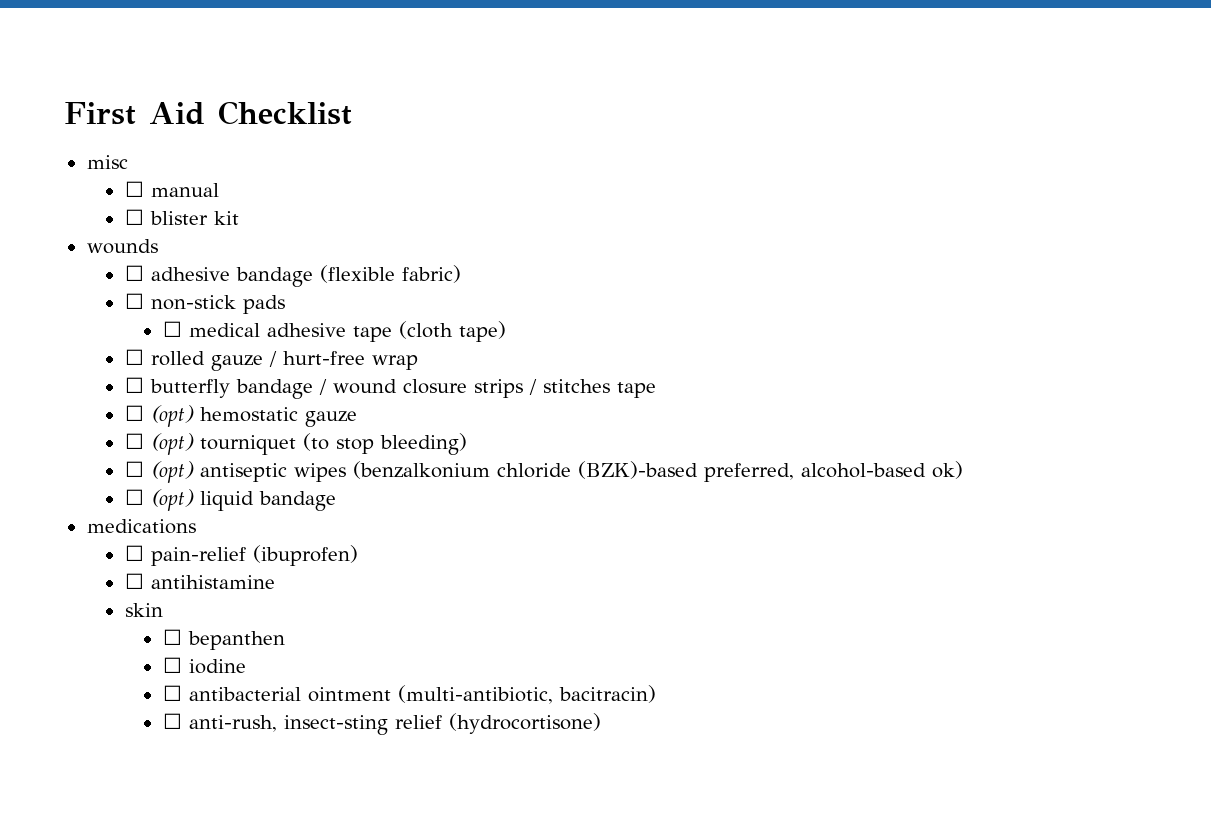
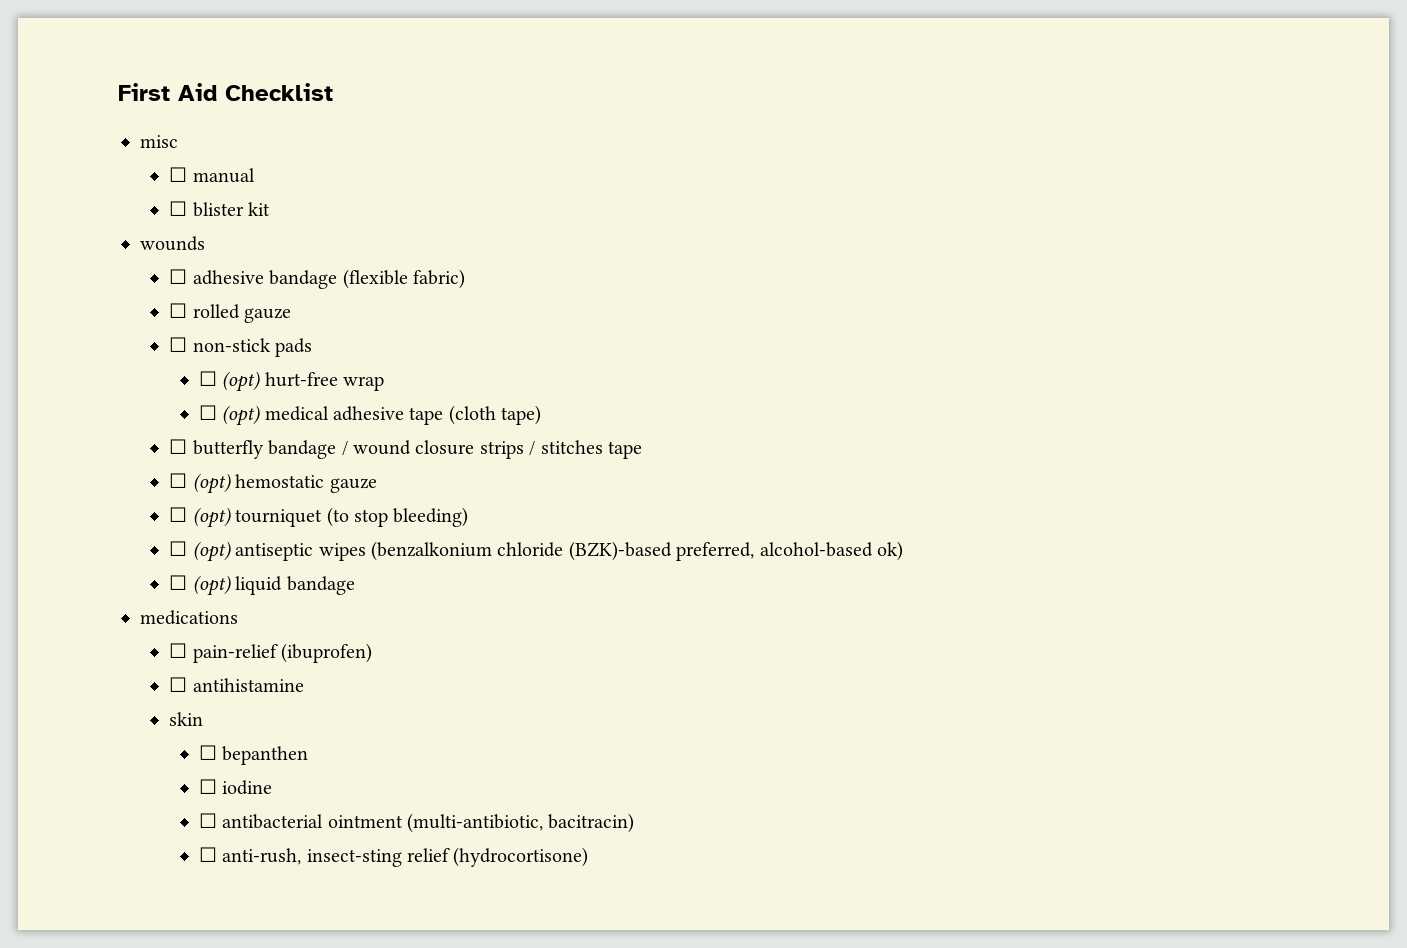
+ ☐ rolled gauze
- ☐ medical adhesive tape (cloth tape)
+ ☐ (opt) hurt-free wrap
+ ☐ (opt) medical adhesive tape (cloth tape)
- ☐ rolled gauze / hurt-free wrap

